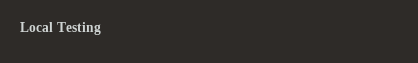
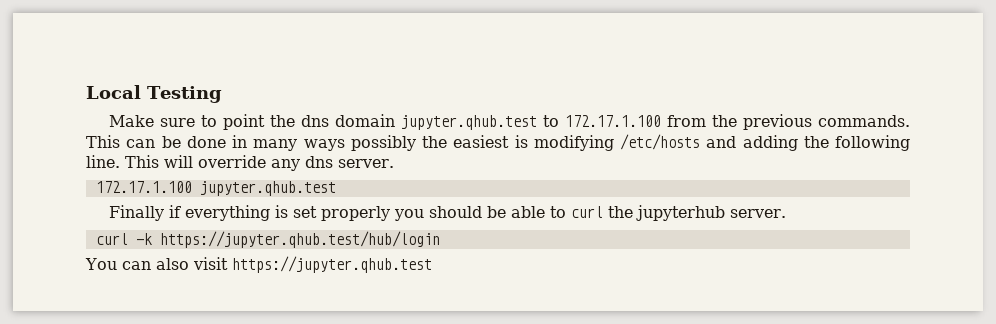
+ Make sure to point the dns domain jupyter.qhub.test to 172.17.1.100 from the previous commands. This can be done in many ways possibly the easiest is modifying /etc/hosts and adding the following line. This will override any dns server.
+ 172.17.1.100 jupyter.qhub.test
+ Finally if everything is set properly you should be able to curl the jupyterhub server.
+ curl -k https://jupyter.qhub.test/hub/login
+ You can also visit https://jupyter.qhub.test

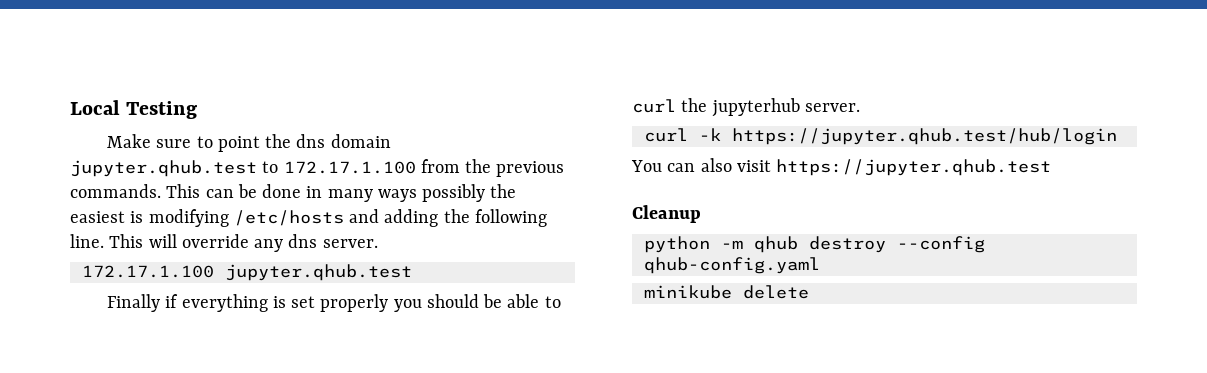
+ Cleanup
+ python -m qhub destroy --config qhub-config.yaml
+ minikube delete

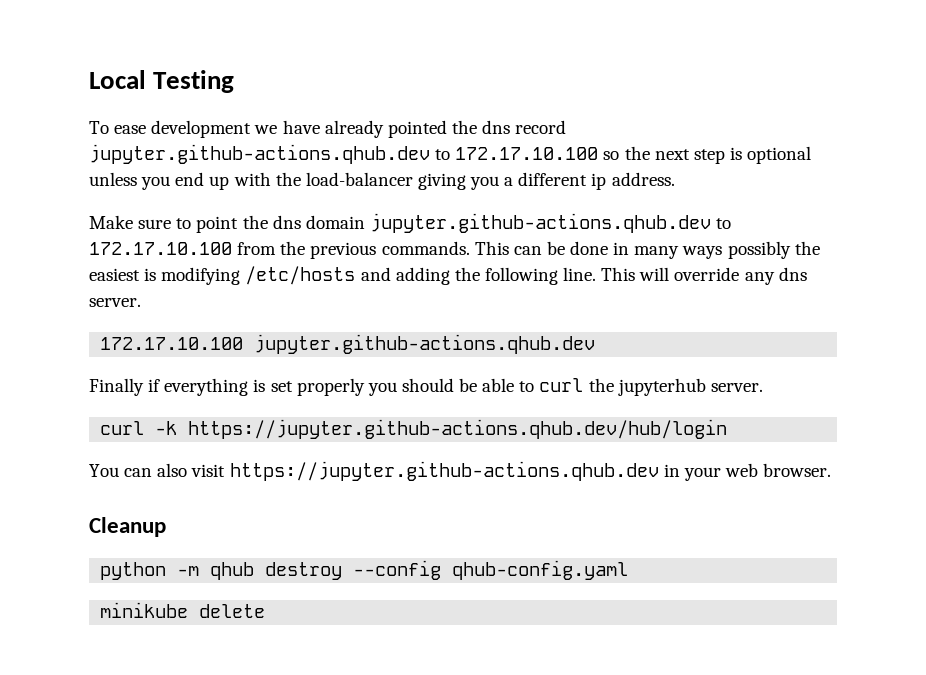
+ To ease development we have already pointed the dns record jupyter.github-actions.qhub.dev to 172.17.10.100 so the next step is optional unless you end up with the load-balancer giving you a different ip address.
- Make sure to point the dns domain jupyter.qhub.test to 172.17.1.100 from the previous commands.
+ Make sure to point the dns domain jupyter.github-actions.qhub.dev to 172.17.10.100 from the previous commands.
- 172.17.1.100 jupyter.qhub.test
+ 172.17.10.100 jupyter.github-actions.qhub.dev
- curl -k https://jupyter.qhub.test/hub/login
+ curl -k https://jupyter.github-actions.qhub.dev/hub/login
- You can also visit https://jupyter.qhub.test
+ You can also visit https://jupyter.github-actions.qhub.dev in your web browser.

